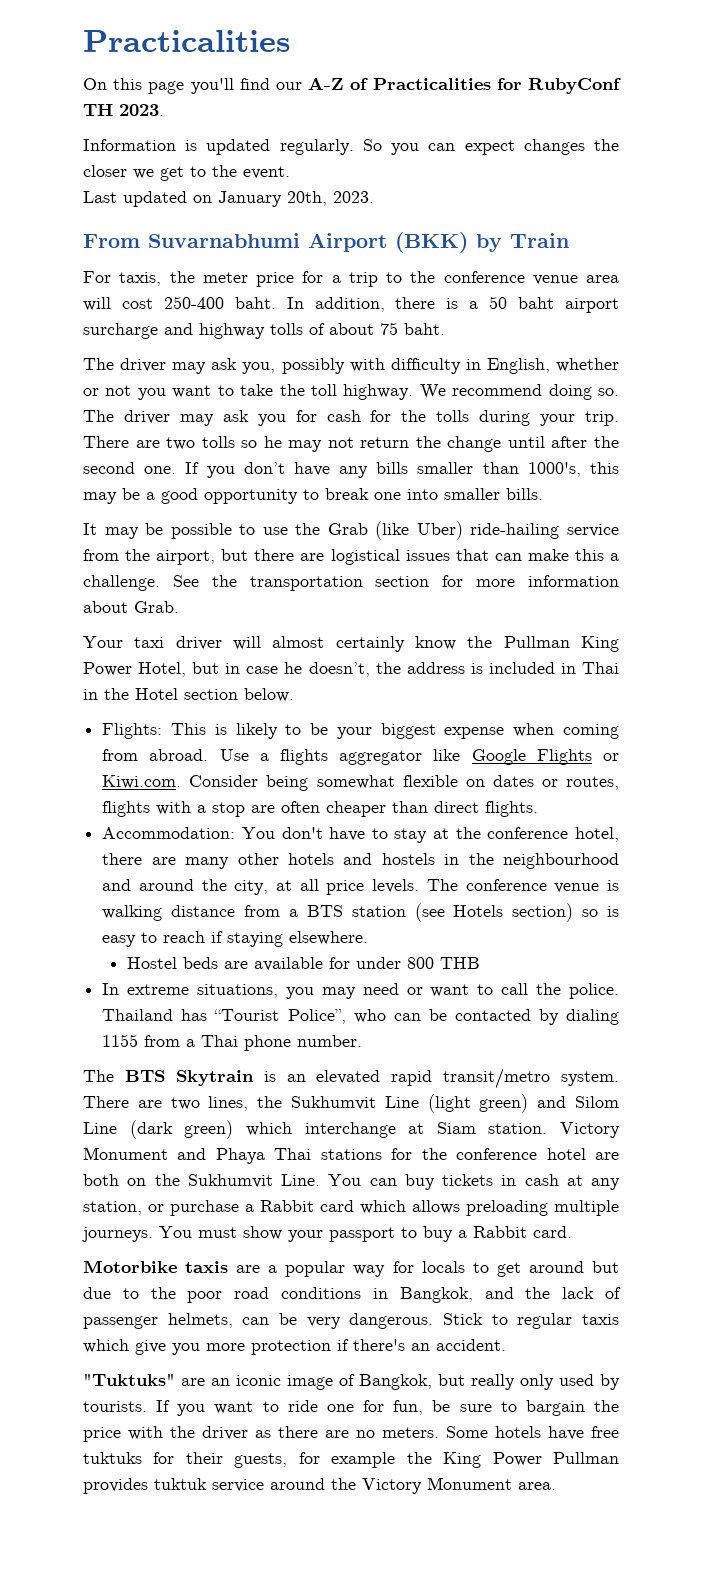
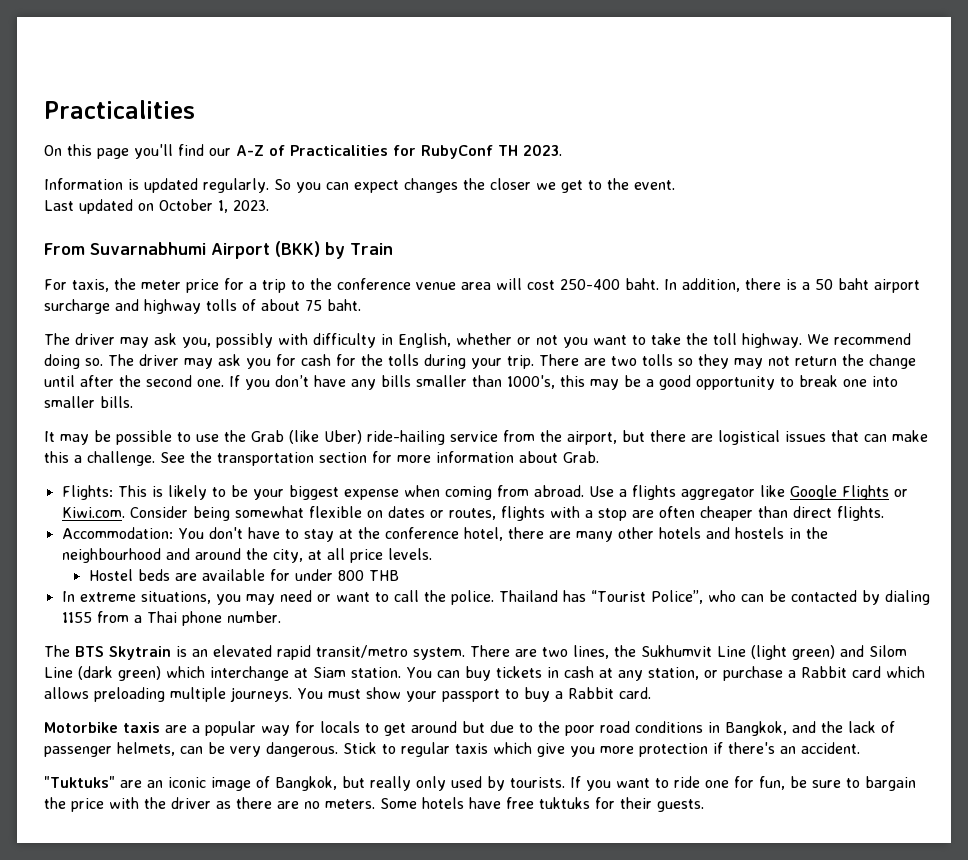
- Last updated on January 20th, 2023.
+ Last updated on October 1, 2023.
- There are two tolls so he may not return the change until after the second one.
+ There are two tolls so they may not return the change until after the second one.
- Your taxi driver will almost certainly know the Pullman King Power Hotel, but in case he doesn’t, the address is included in Thai in the Hotel section below.
- The conference venue is walking distance from a BTS station (see Hotels section) so is easy to reach if staying elsewhere.
- Victory Monument and Phaya Thai stations for the conference hotel are both on the Sukhumvit Line.
- Some hotels have free tuktuks for their guests, for example the King Power Pullman provides tuktuk service around the Victory Monument area.
+ Some hotels have free tuktuks for their guests.

